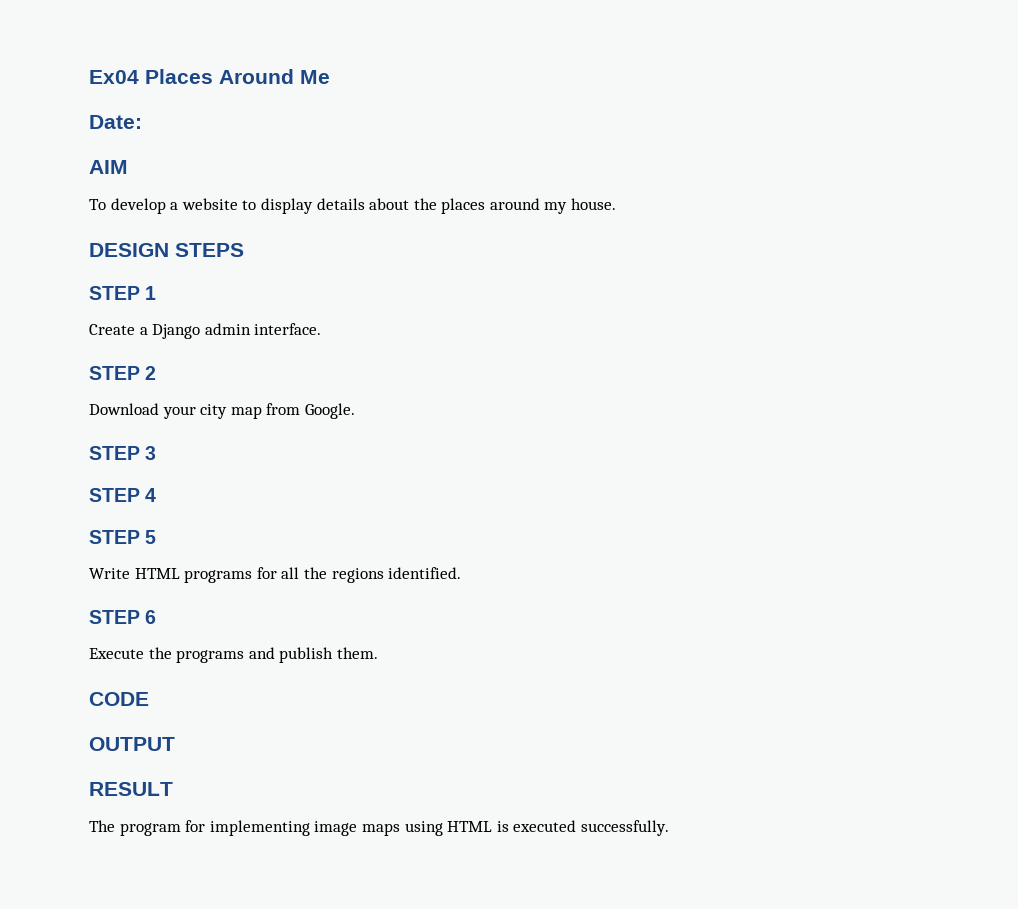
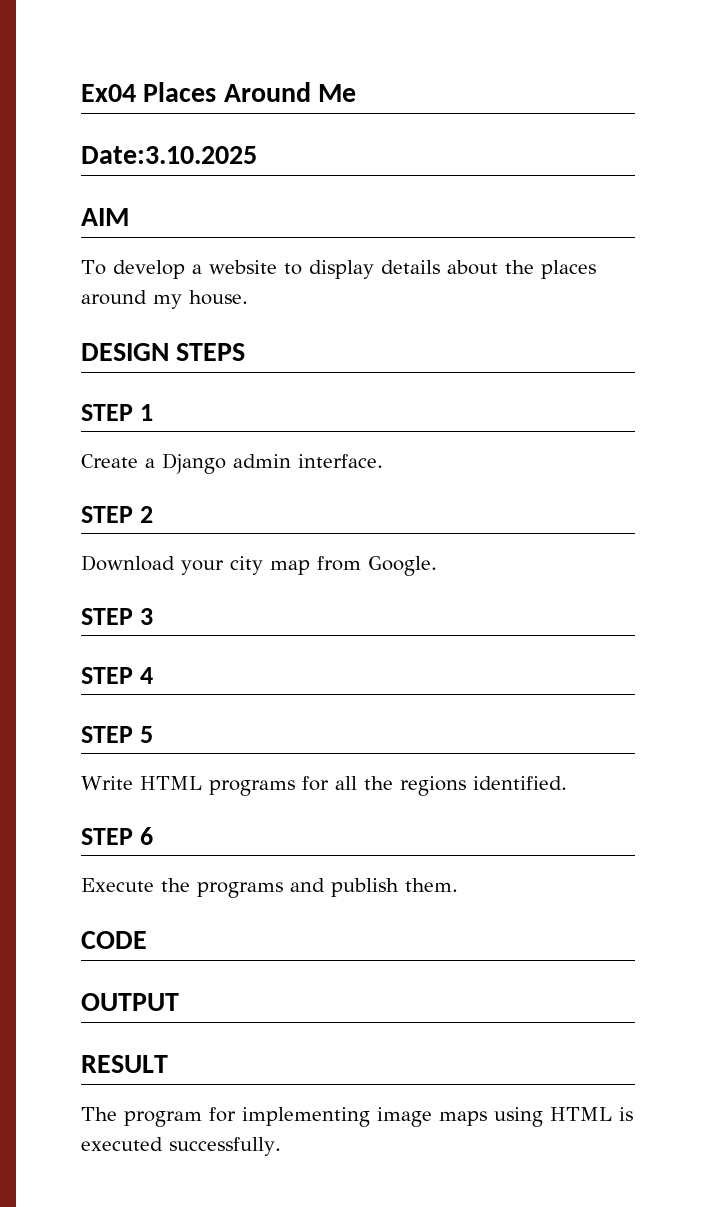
- Date:
+ Date:3.10.2025

